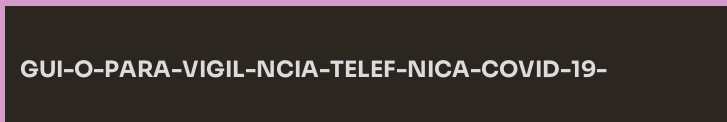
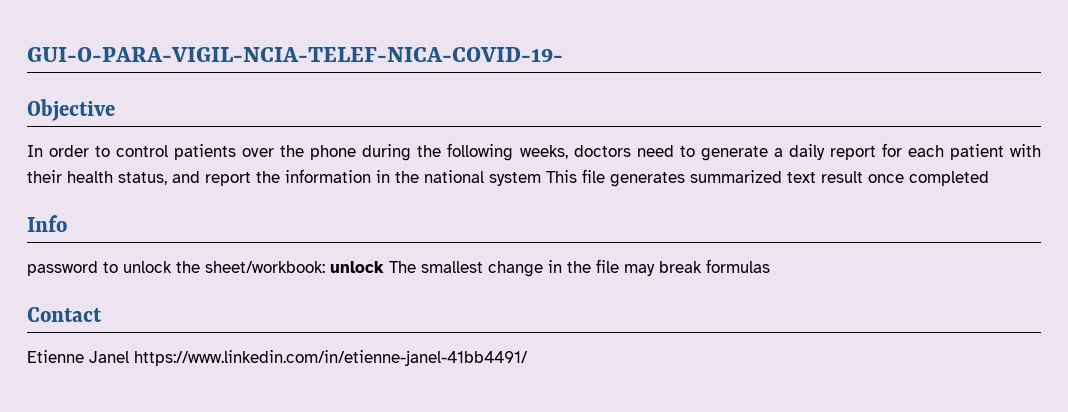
+ Objective
+ In order to control patients over the phone during the following weeks, doctors need to generate a daily report for each patient with their health status, and report the information in the national system This file generates summarized text result once completed
+ Info
+ password to unlock the sheet/workbook: unlock The smallest change in the file may break formulas
+ Contact
+ Etienne Janel https://www.linkedin.com/in/etienne-janel-41bb4491/

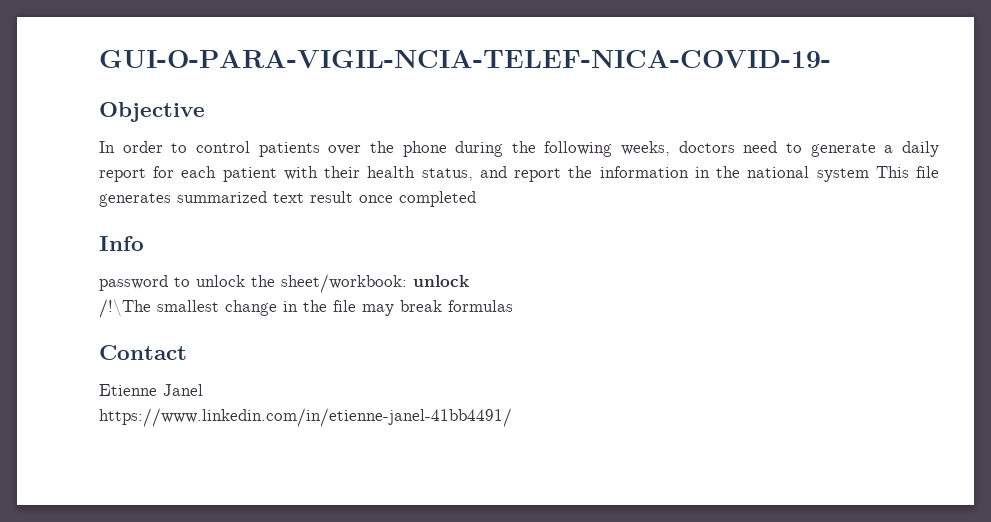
- password to unlock the sheet/workbook: unlock The smallest change in the file may break formulas
+ password to unlock the sheet/workbook: unlock
+ /!\The smallest change in the file may break formulas
- Etienne Janel https://www.linkedin.com/in/etienne-janel-41bb4491/
+ Etienne Janel
+ https://www.linkedin.com/in/etienne-janel-41bb4491/

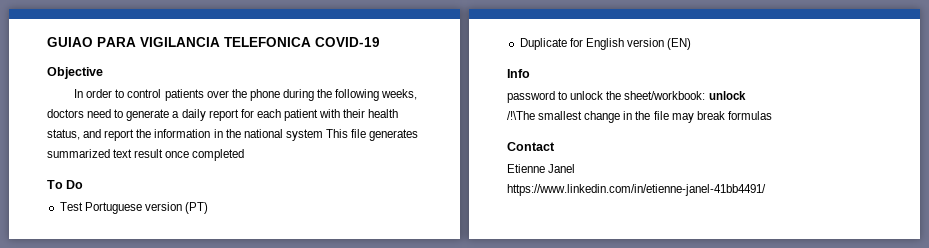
- GUI-O-PARA-VIGIL-NCIA-TELEF-NICA-COVID-19-
+ GUIAO PARA VIGILANCIA TELEFONICA COVID-19
+ To Do
+ Test Portuguese version (PT)
+ Duplicate for English version (EN)

